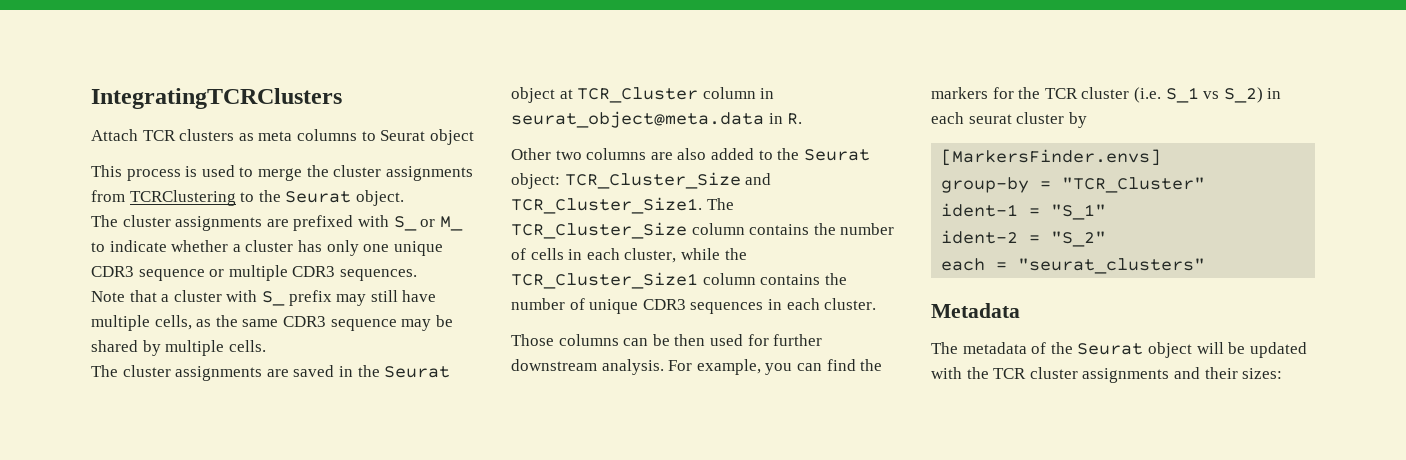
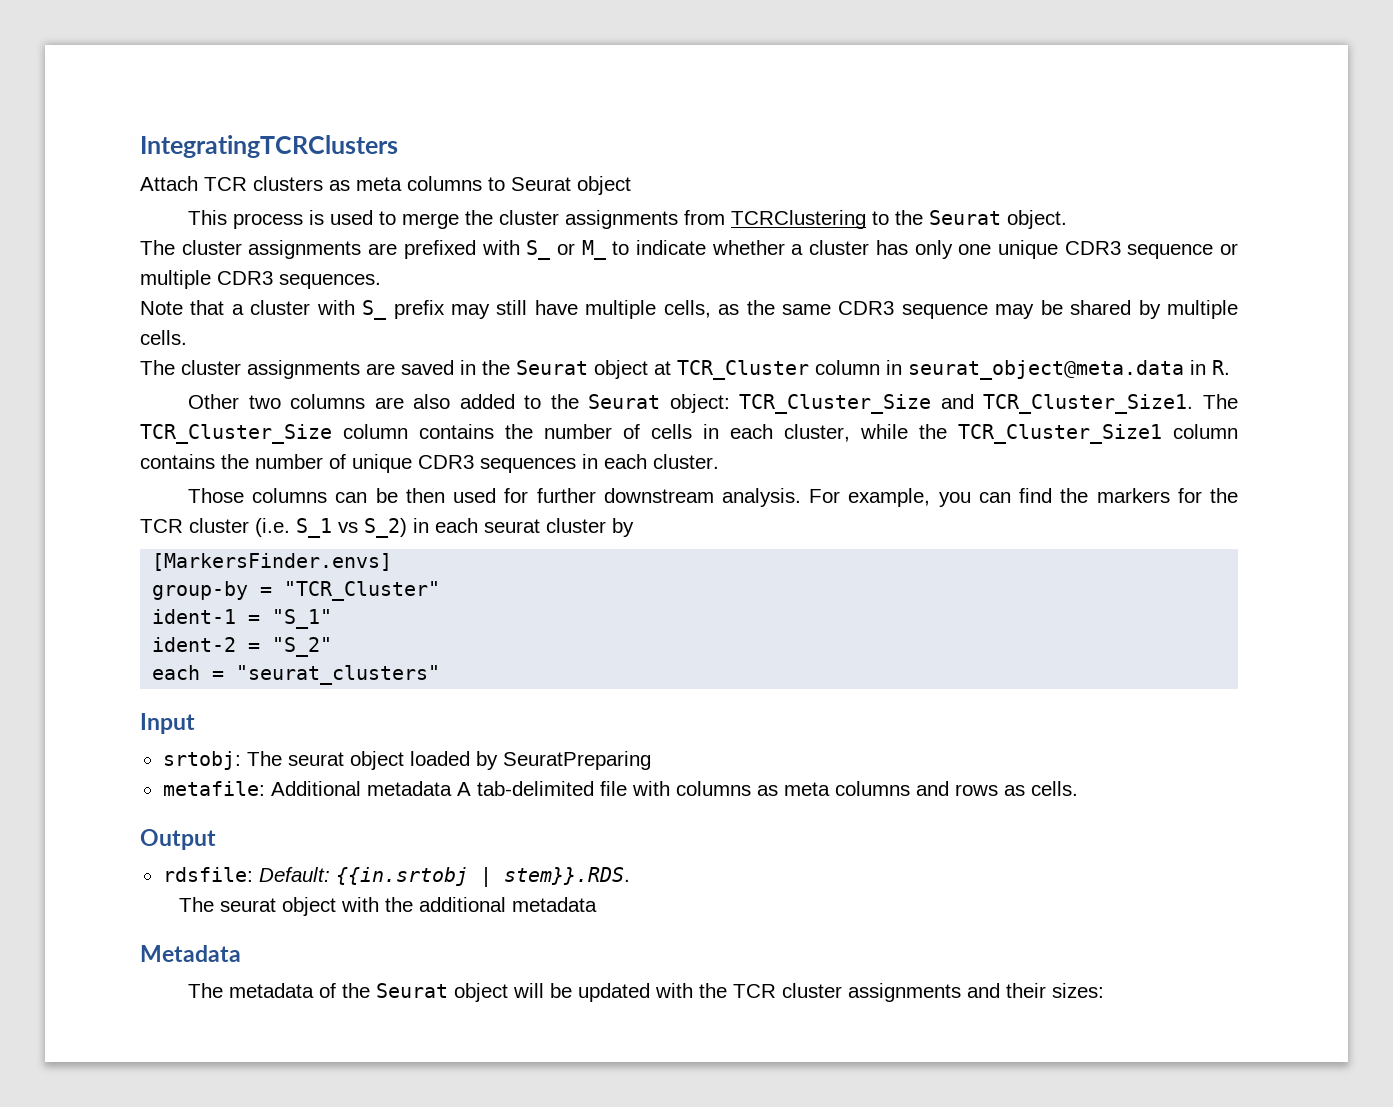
+ Input
+ srtobj: The seurat object loaded by SeuratPreparing
+ metafile: Additional metadata A tab-delimited file with columns as meta columns and rows as cells.
+ Output
+ rdsfile: Default: {{in.srtobj | stem}}.RDS.
+ The seurat object with the additional metadata

